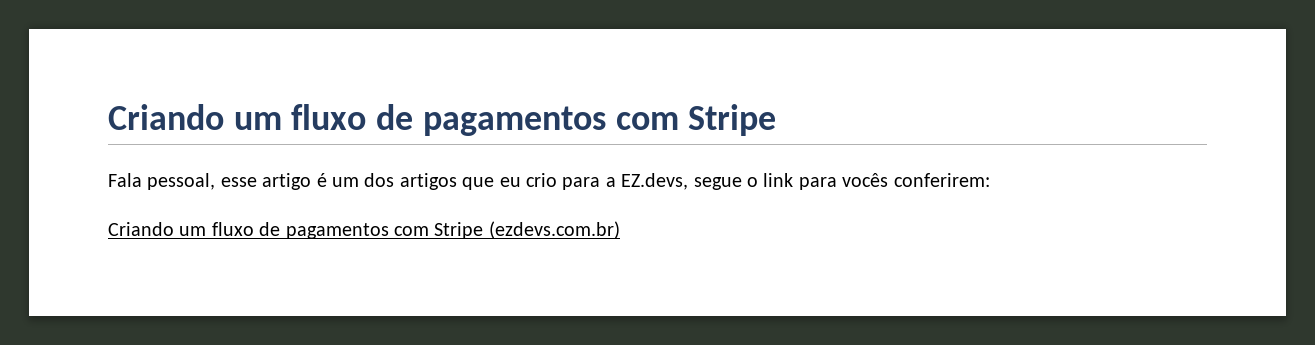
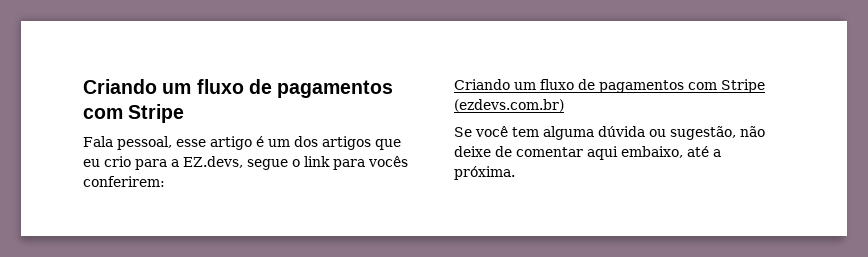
+ Se você tem alguma dúvida ou sugestão, não deixe de comentar aqui embaixo, até a próxima.

